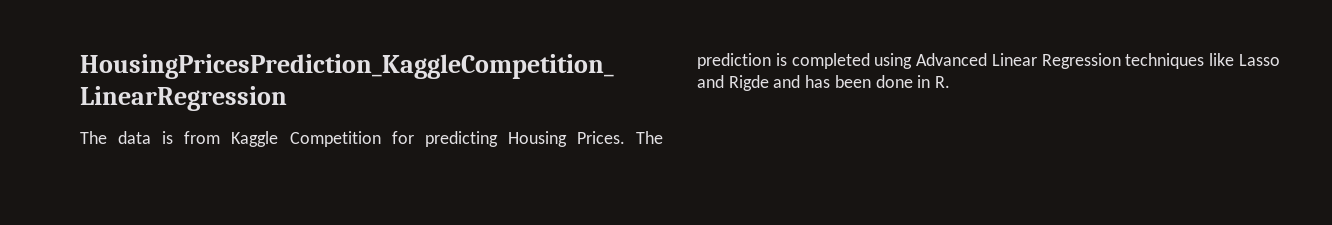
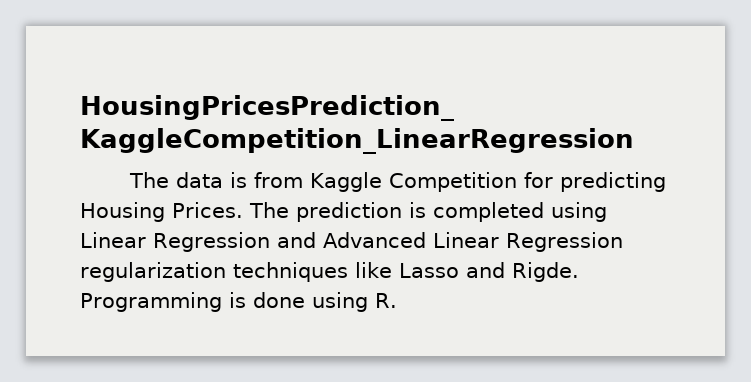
- The prediction is completed using Advanced Linear Regression techniques like Lasso and Rigde and has been done in R.
+ The prediction is completed using Linear Regression and Advanced Linear Regression regularization techniques like Lasso and Rigde. Programming is done using R.

